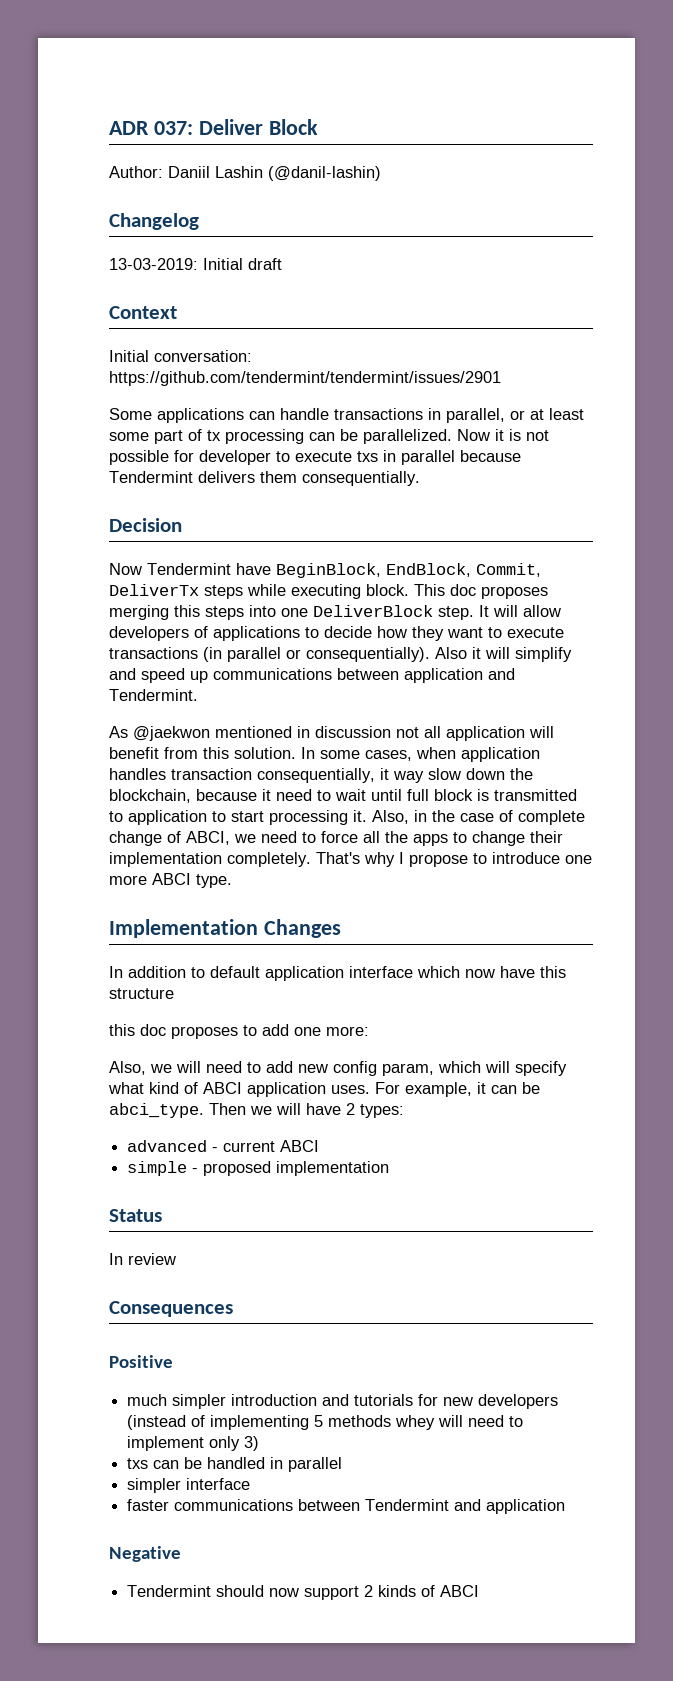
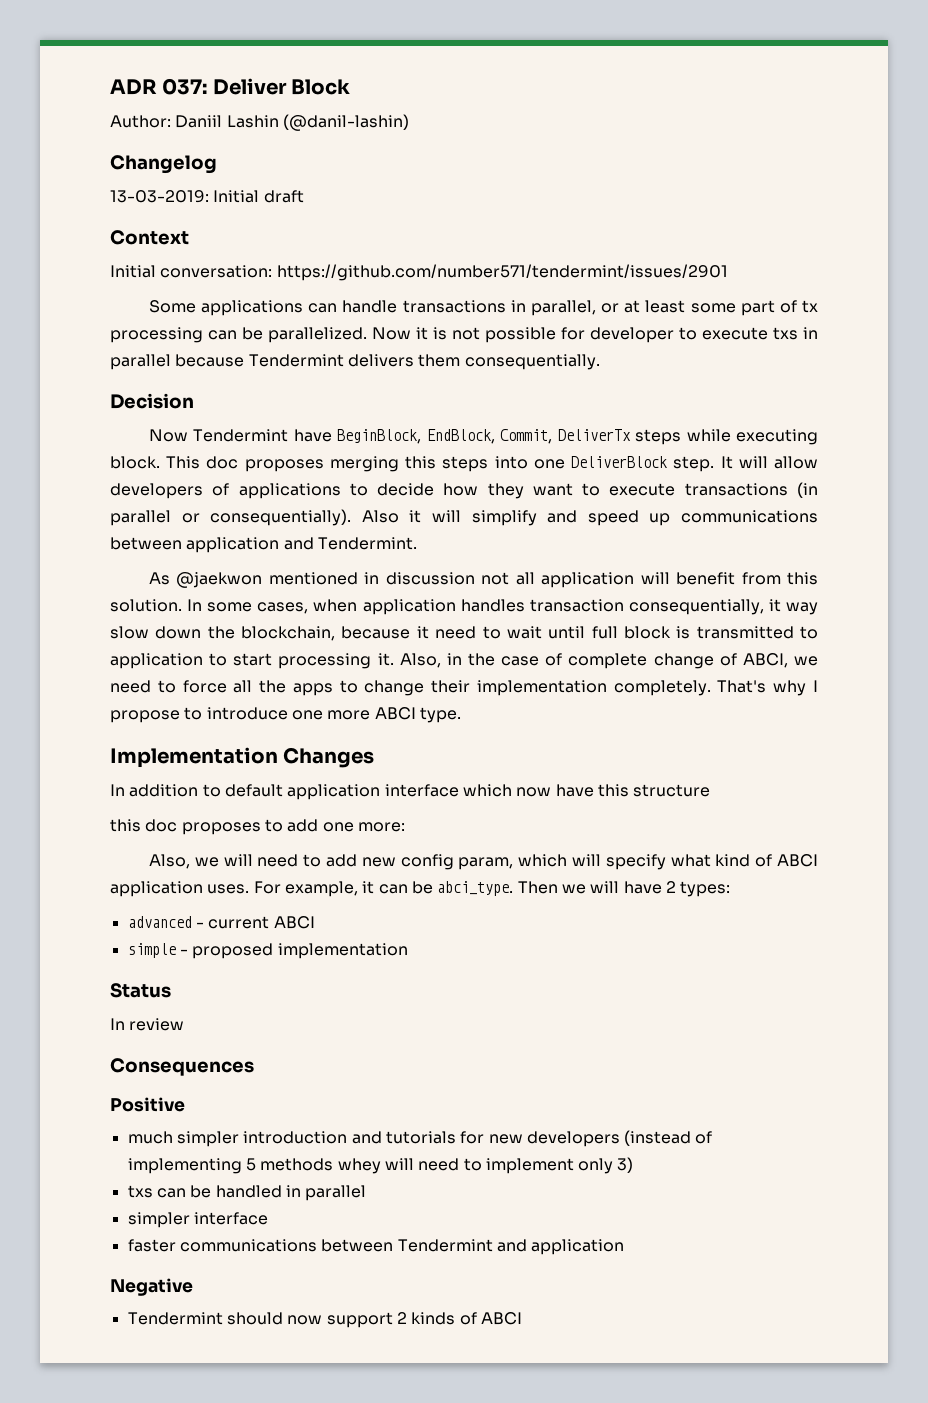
- Initial conversation: https://github.com/tendermint/tendermint/issues/2901
+ Initial conversation: https://github.com/number571/tendermint/issues/2901

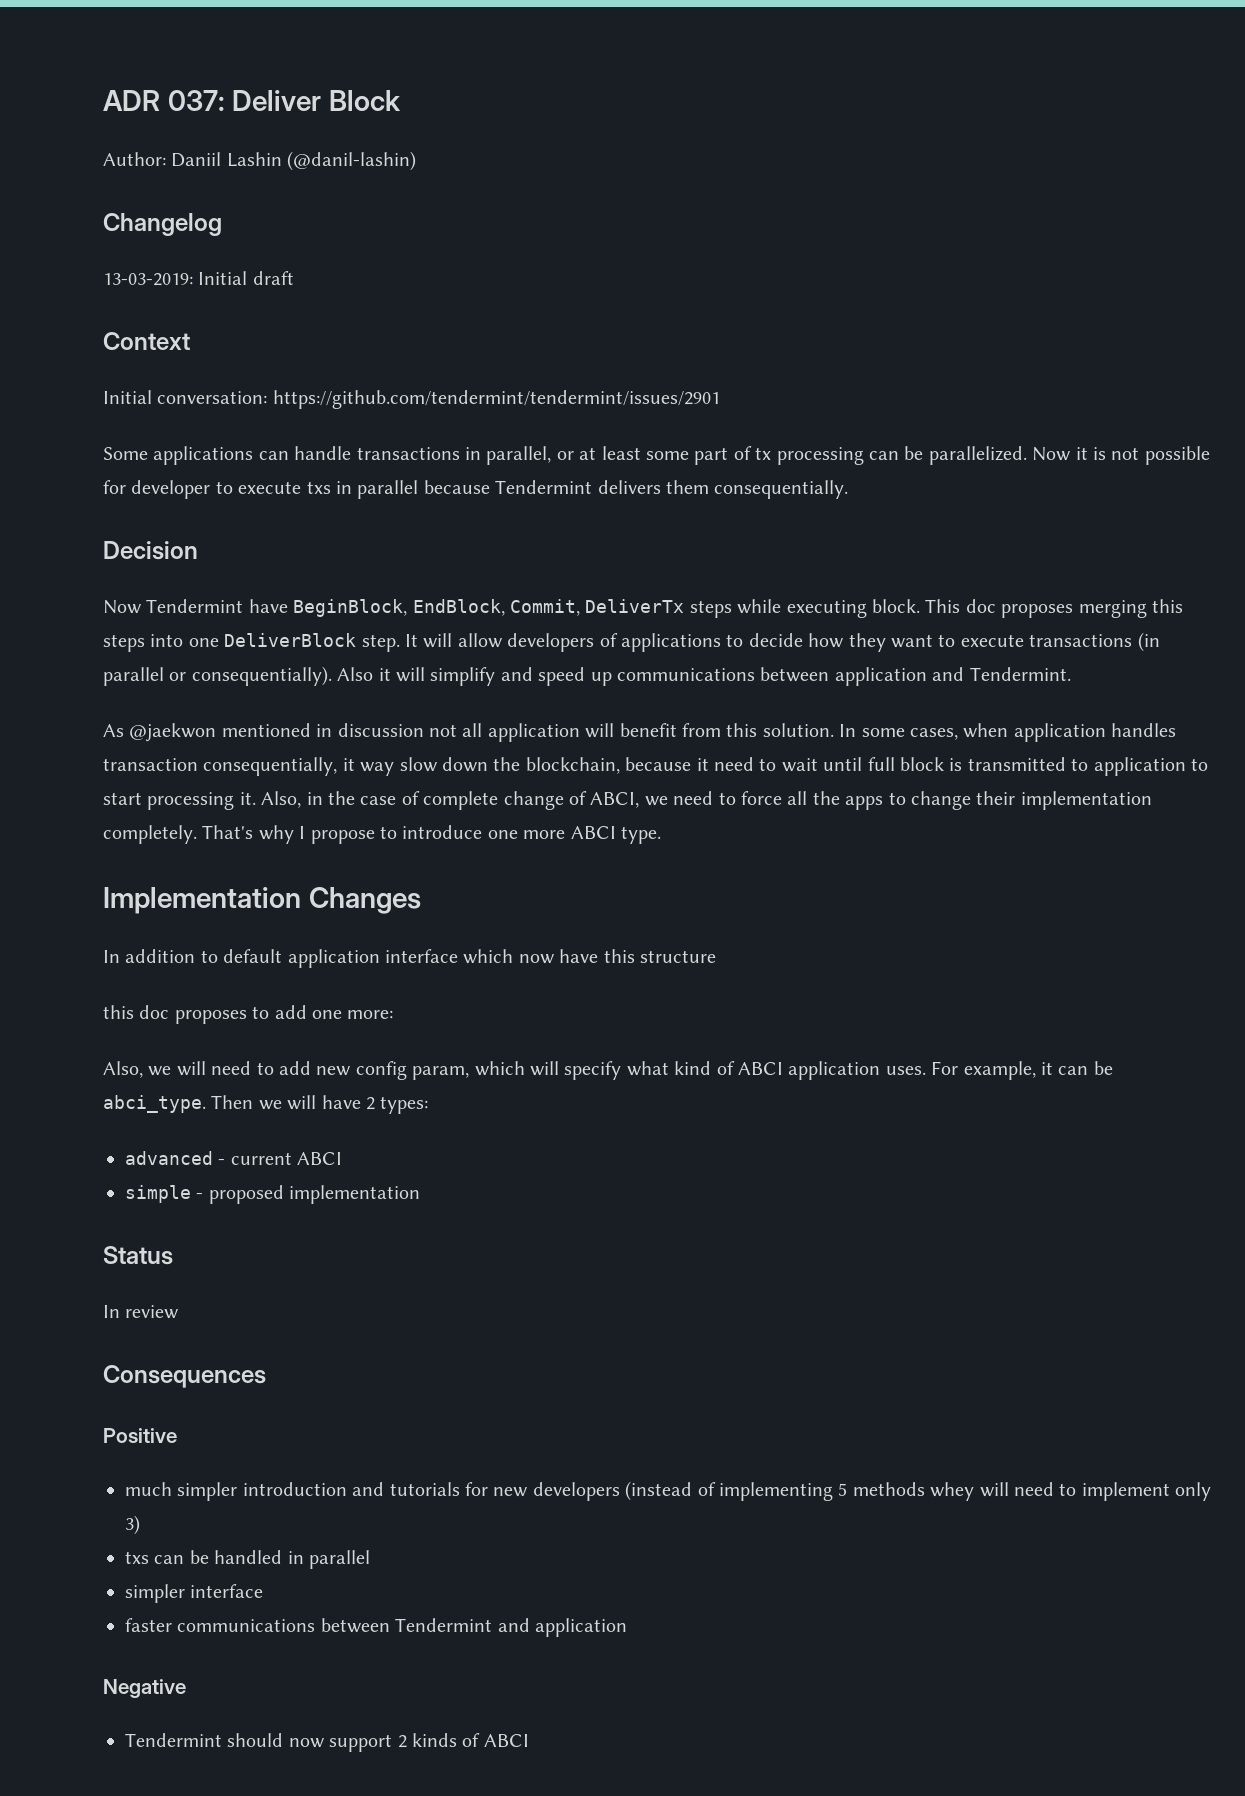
- Initial conversation: https://github.com/number571/tendermint/issues/2901
+ Initial conversation: https://github.com/tendermint/tendermint/issues/2901

